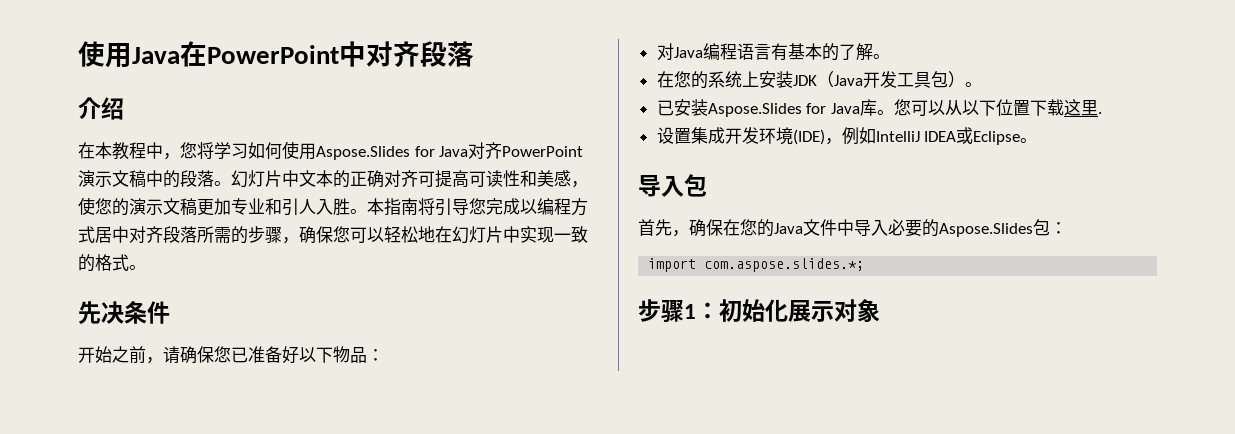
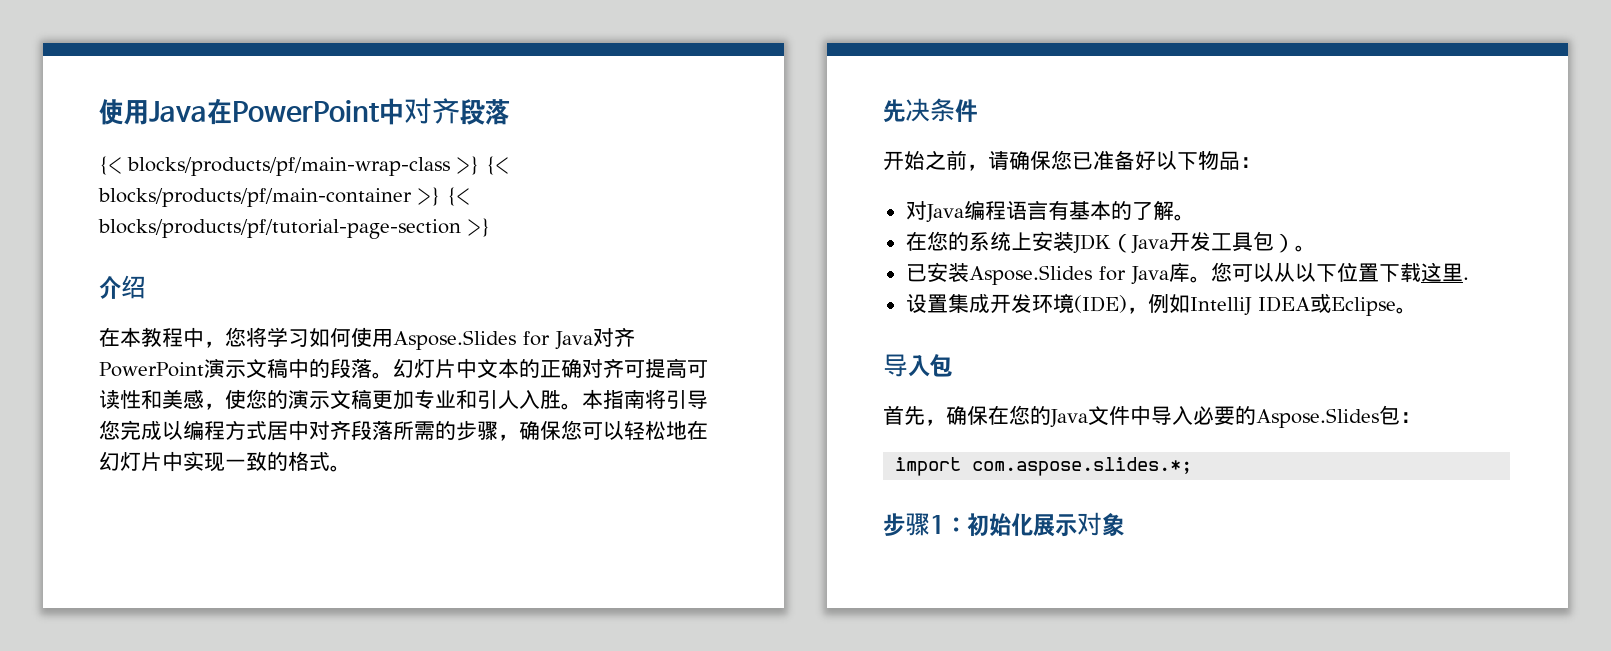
+ {< blocks/products/pf/main-wrap-class >} {< blocks/products/pf/main-container >} {< blocks/products/pf/tutorial-page-section >}

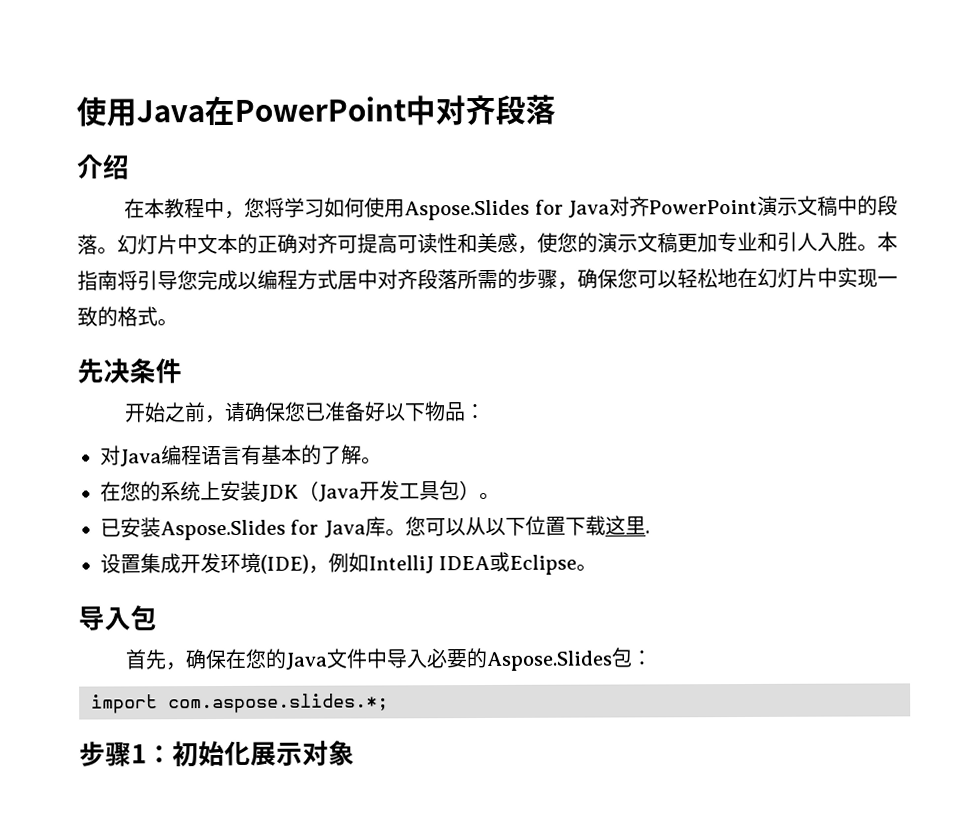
- {< blocks/products/pf/main-wrap-class >} {< blocks/products/pf/main-container >} {< blocks/products/pf/tutorial-page-section >}

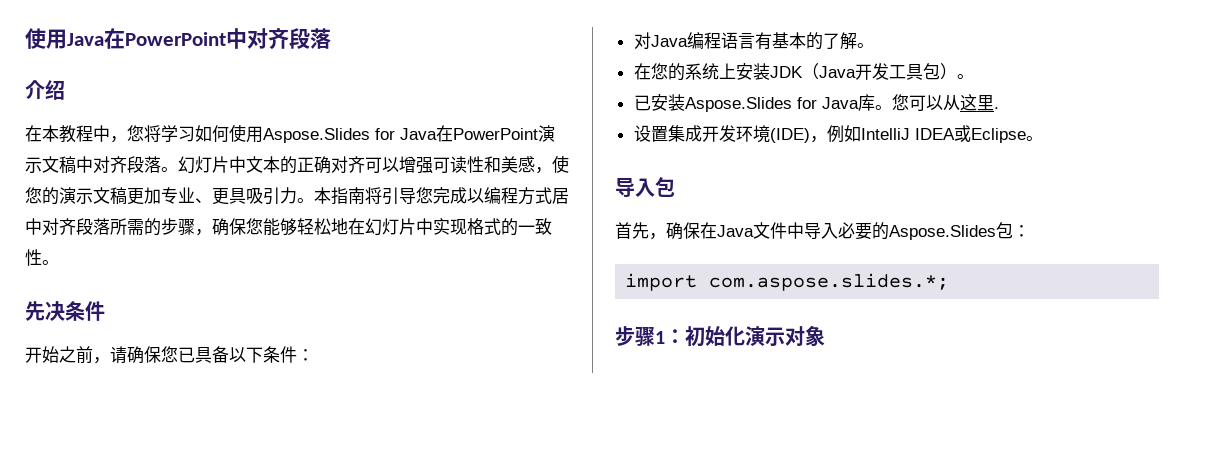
- 在本教程中，您将学习如何使用Aspose.Slides for Java对齐PowerPoint演示文稿中的段落。
+ 在本教程中，您将学习如何使用Aspose.Slides for Java在PowerPoint演示文稿中对齐段落。
- 幻灯片中文本的正确对齐可提高可读性和美感，使您的演示文稿更加专业和引人入胜。
+ 幻灯片中文本的正确对齐可以增强可读性和美感，使您的演示文稿更加专业、更具吸引力。
- 本指南将引导您完成以编程方式居中对齐段落所需的步骤，确保您可以轻松地在幻灯片中实现一致的格式。
+ 本指南将引导您完成以编程方式居中对齐段落所需的步骤，确保您能够轻松地在幻灯片中实现格式的一致性。
- 开始之前，请确保您已准备好以下物品：
+ 开始之前，请确保您已具备以下条件：
- 您可以从以下位置下载这里.
+ 您可以从这里.
- 首先，确保在您的Java文件中导入必要的Aspose.Slides包：
+ 首先，确保在Java文件中导入必要的Aspose.Slides包：
- 步骤1：初始化展示对象
+ 步骤1：初始化演示对象

